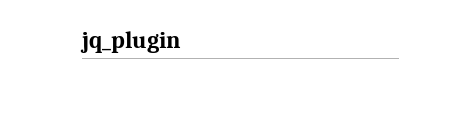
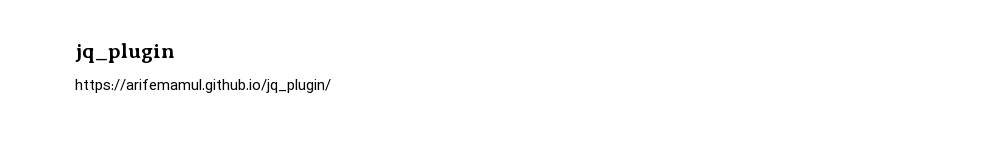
+ https://arifemamul.github.io/jq_plugin/

